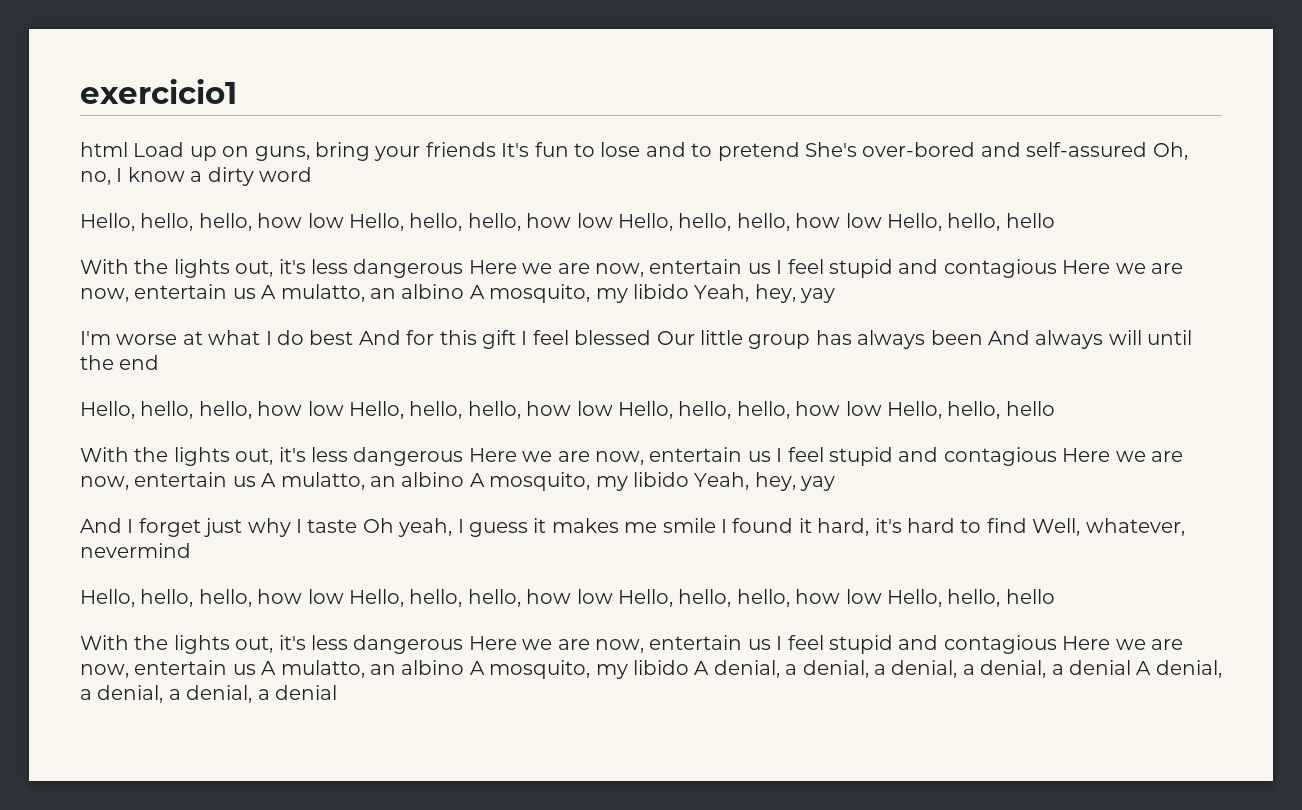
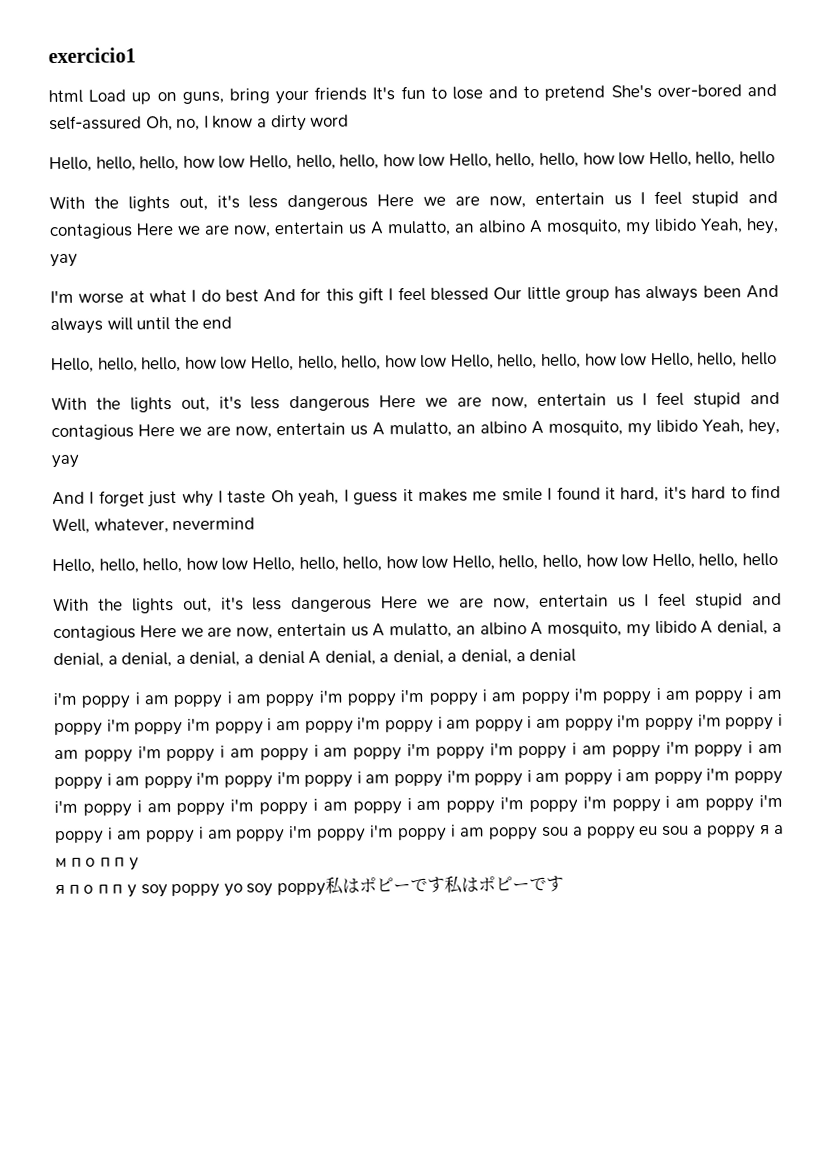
+ i'm poppy i am poppy i am poppy i'm poppy i'm poppy i am poppy i'm poppy i am poppy i am poppy i'm poppy i'm poppy i am poppy i'm poppy i am poppy i am poppy i'm poppy i'm poppy i am poppy i'm poppy i am poppy i am poppy i'm poppy i'm poppy i am poppy i'm poppy i am poppy i am poppy i'm poppy i'm poppy i am poppy i'm poppy i am poppy i am poppy i'm poppy i'm poppy i am poppy i'm poppy i am poppy i am poppy i'm poppy i'm poppy i am poppy i'm poppy i am poppy i am poppy i'm poppy i'm poppy i am poppy sou a poppy eu sou a poppy я а м п о п п у
+ я п о п п у soy poppy yo soy poppy私はポピーです私はポピーです

